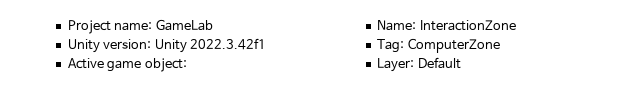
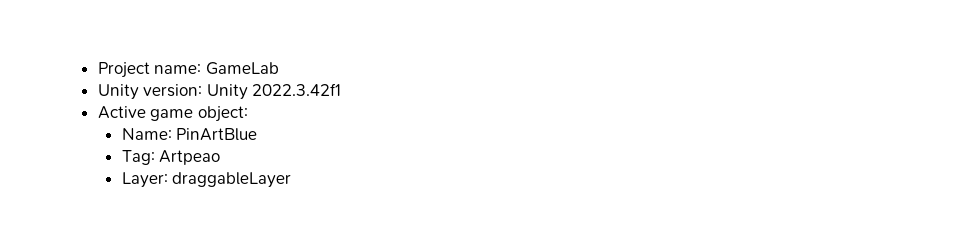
- Name: InteractionZone
+ Name: PinArtBlue
- Tag: ComputerZone
+ Tag: Artpeao
- Layer: Default
+ Layer: draggableLayer

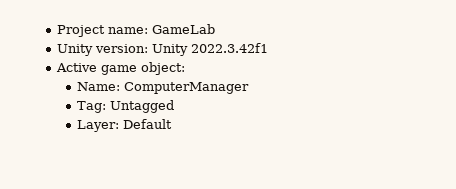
- Name: PinArtBlue
+ Name: ComputerManager
- Tag: Artpeao
+ Tag: Untagged
- Layer: draggableLayer
+ Layer: Default

